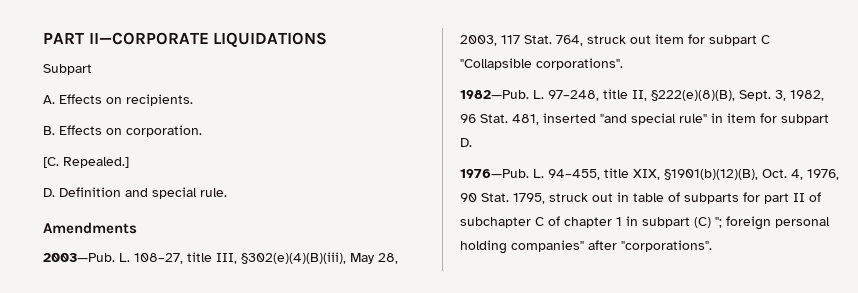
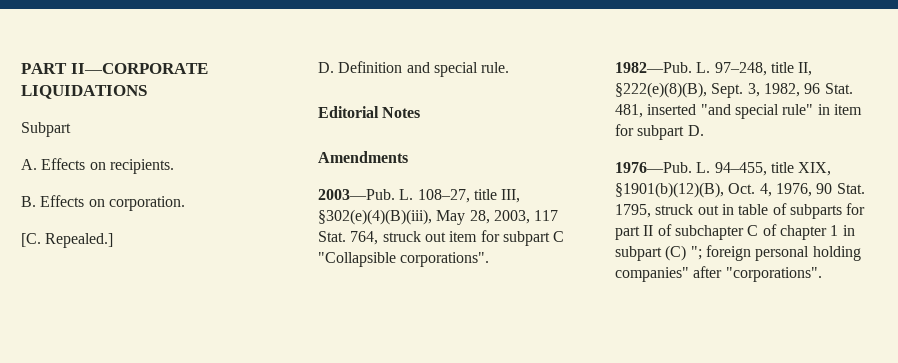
+ Editorial Notes

